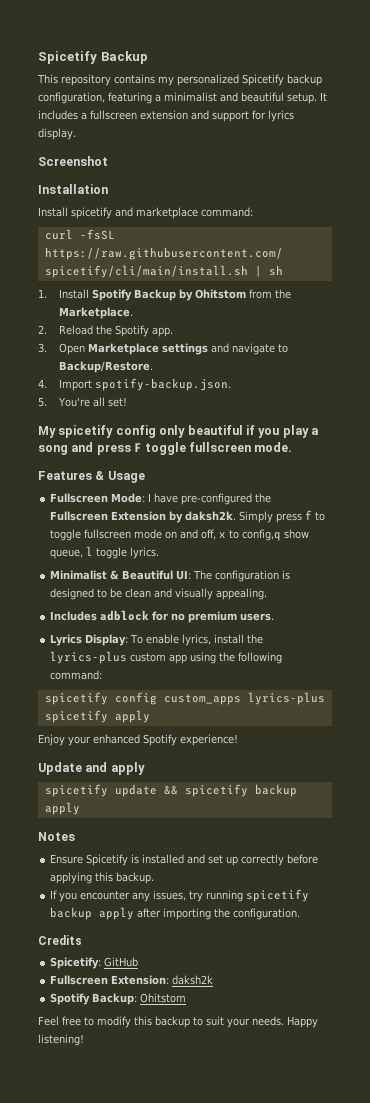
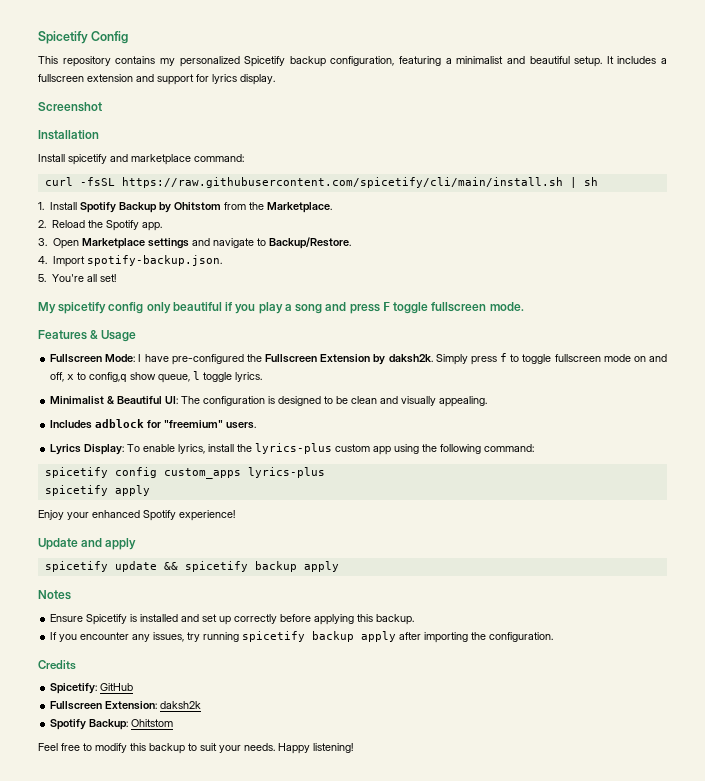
- Spicetify Backup
+ Spicetify Config
- Includes adblock for no premium users.
+ Includes adblock for "freemium" users.

